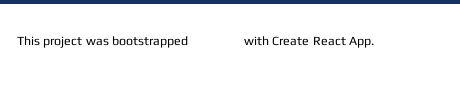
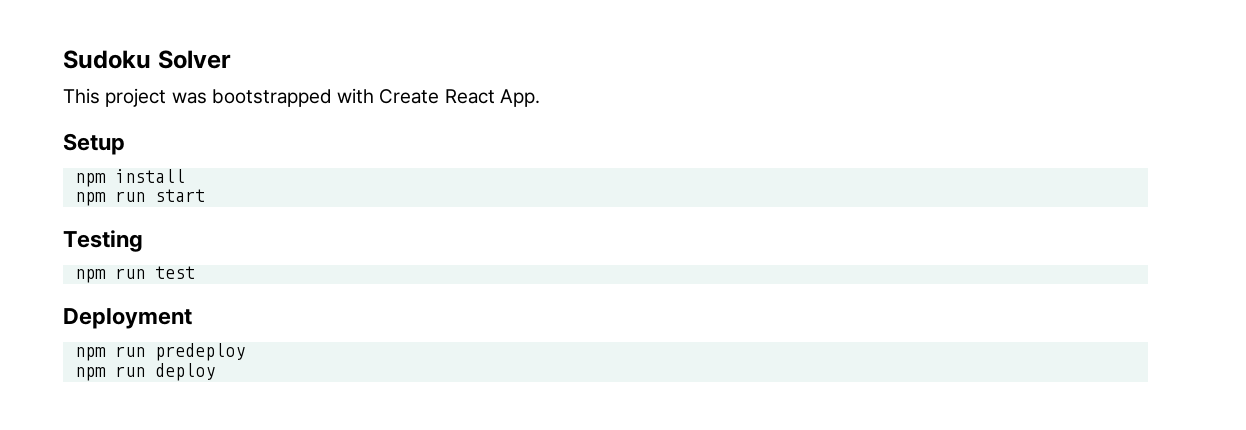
+ Sudoku Solver
+ Setup
+ npm install
+ npm run start
+ Testing
+ npm run test
+ Deployment
+ npm run predeploy
+ npm run deploy

